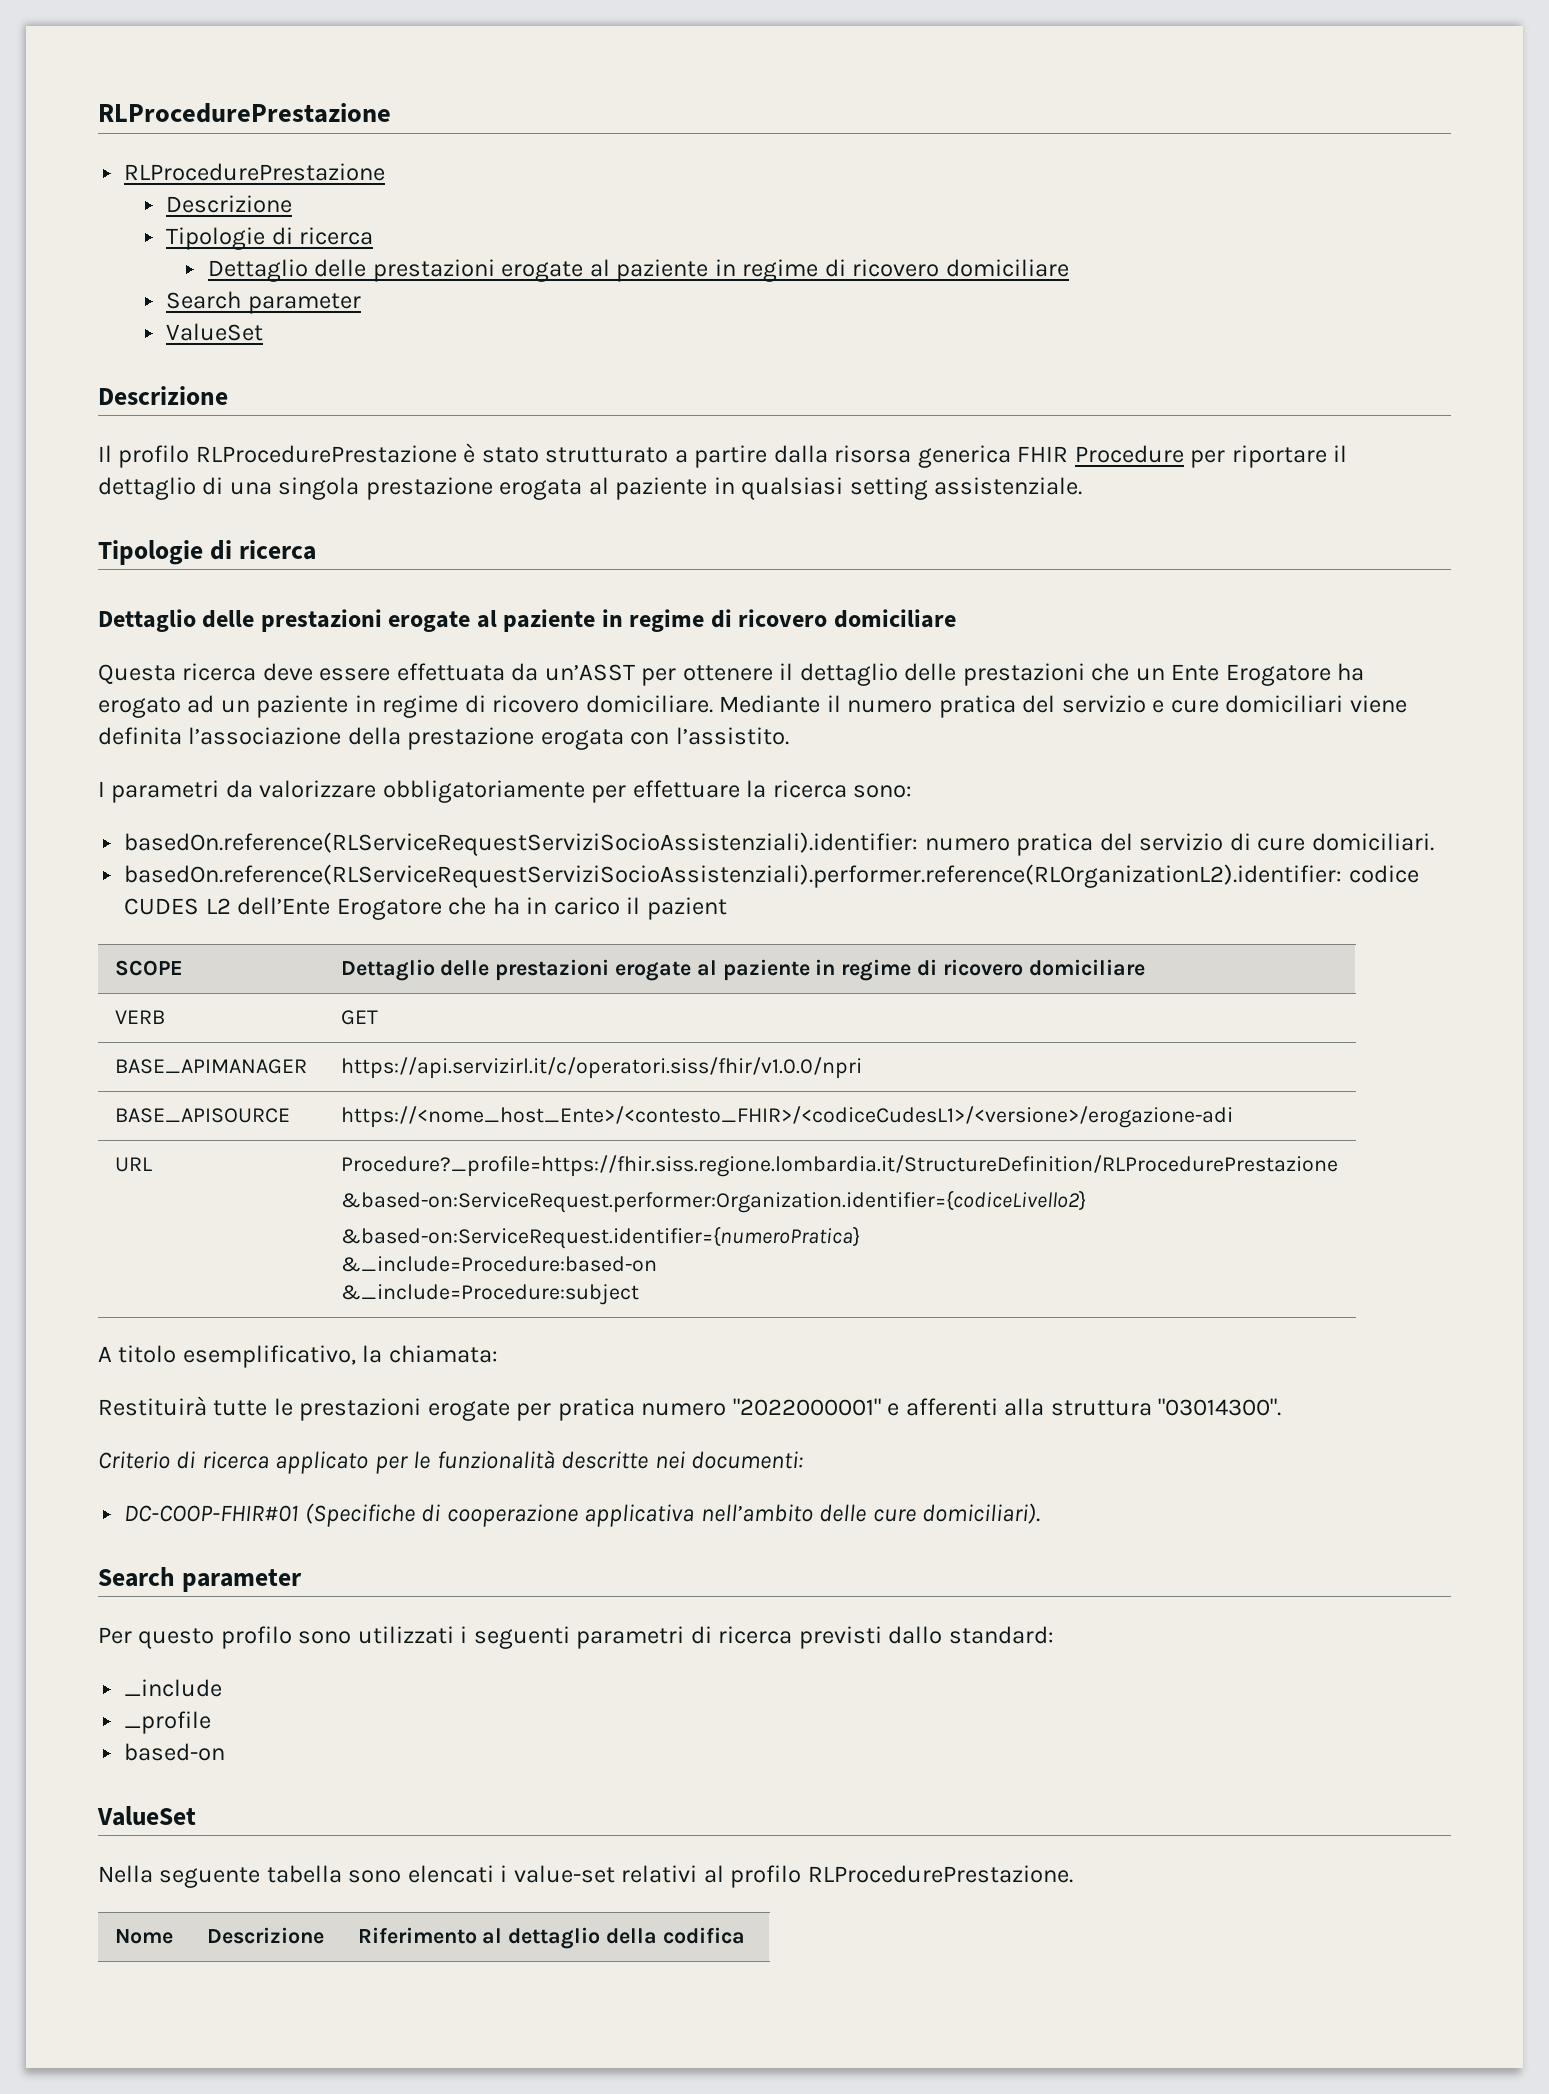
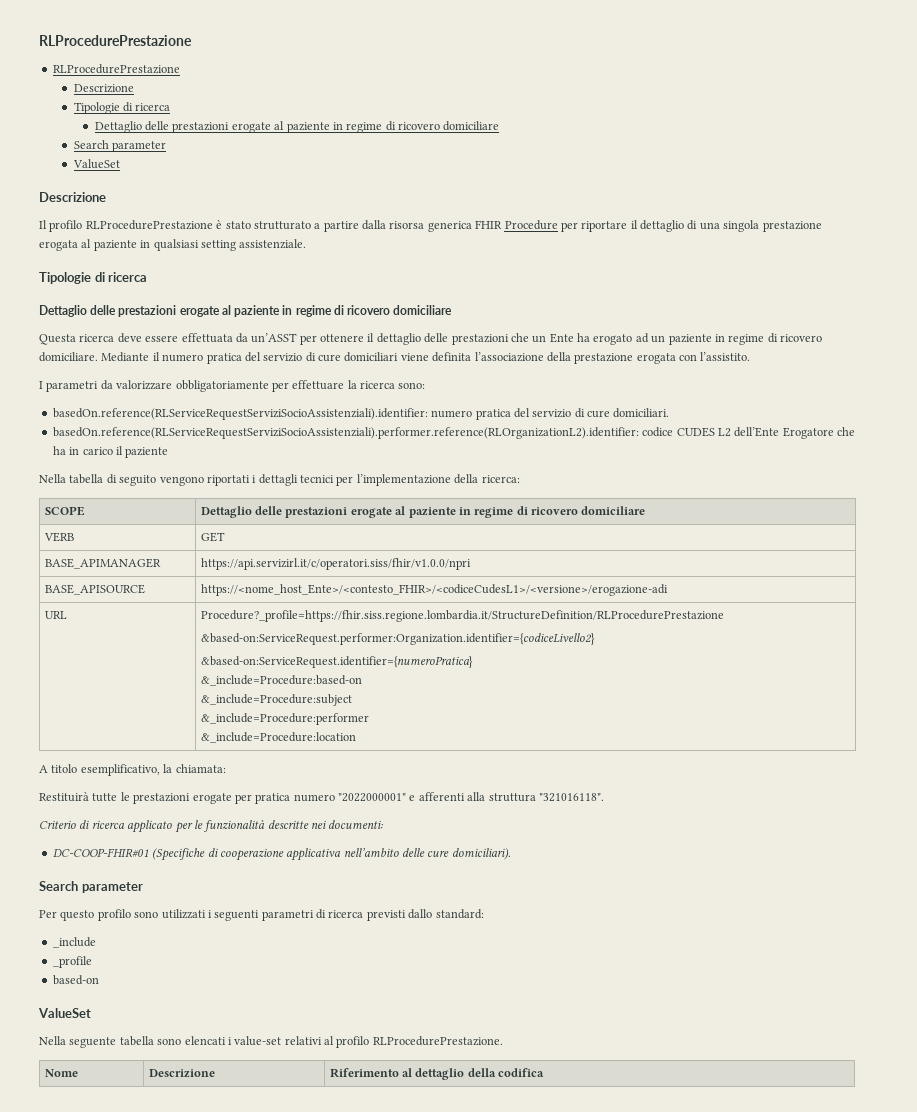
- Questa ricerca deve essere effettuata da un’ASST per ottenere il dettaglio delle prestazioni che un Ente Erogatore ha erogato ad un paziente in regime di ricovero domiciliare.
+ Questa ricerca deve essere effettuata da un’ASST per ottenere il dettaglio delle prestazioni che un Ente ha erogato ad un paziente in regime di ricovero domiciliare.
- Mediante il numero pratica del servizio e cure domiciliari viene definita l’associazione della prestazione erogata con l’assistito.
+ Mediante il numero pratica del servizio di cure domiciliari viene definita l’associazione della prestazione erogata con l’assistito.
- basedOn.reference(RLServiceRequestServiziSocioAssistenziali).performer.reference(RLOrganizationL2).identifier: codice CUDES L2 dell’Ente Erogatore che ha in carico il pazient
+ basedOn.reference(RLServiceRequestServiziSocioAssistenziali).performer.reference(RLOrganizationL2).identifier: codice CUDES L2 dell’Ente Erogatore che ha in carico il paziente
+ Nella tabella di seguito vengono riportati i dettagli tecnici per l’implementazione della ricerca:
  URL | Procedure?_profile=https://fhir.siss.regione.lombardia.it/StructureDefinition/RLProcedurePrestazione
  &based-on:ServiceRequest.performer:Organization.identifier={codiceLivello2}
  &based-on:ServiceRequest.identifier={numeroPratica}
  &_include=Procedure:based-on
  &_include=Procedure:subject
+ &_include=Procedure:performer
+ &_include=Procedure:location
- Restituirà tutte le prestazioni erogate per pratica numero "2022000001" e afferenti alla struttura "03014300".
+ Restituirà tutte le prestazioni erogate per pratica numero "2022000001" e afferenti alla struttura "321016118".

